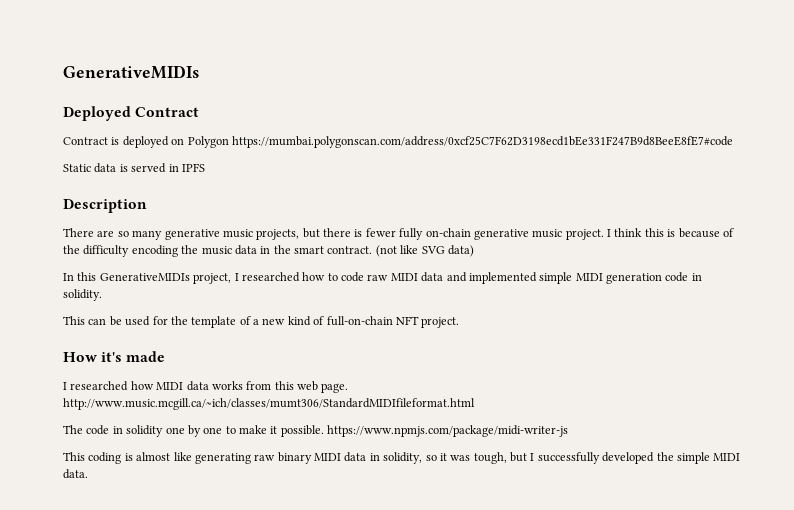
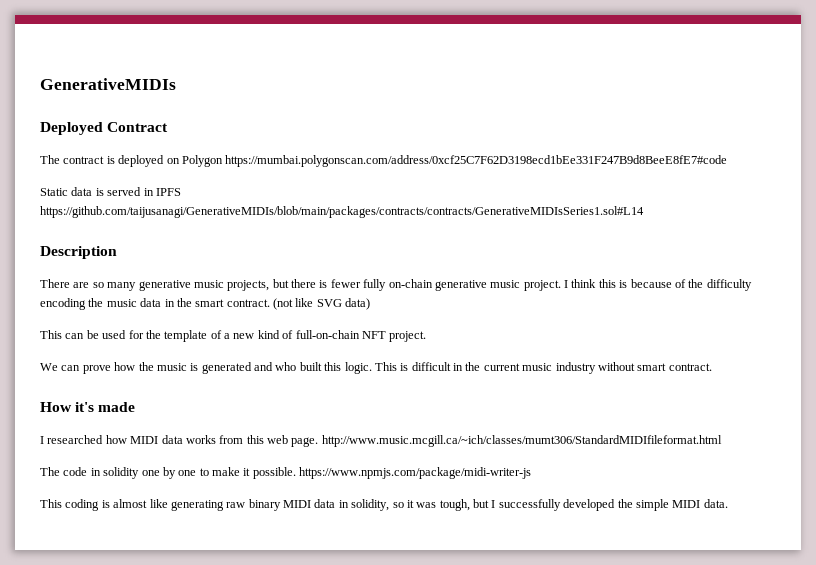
- Contract is deployed on Polygon https://mumbai.polygonscan.com/address/0xcf25C7F62D3198ecd1bEe331F247B9d8BeeE8fE7#code
+ The contract is deployed on Polygon https://mumbai.polygonscan.com/address/0xcf25C7F62D3198ecd1bEe331F247B9d8BeeE8fE7#code
- Static data is served in IPFS
+ Static data is served in IPFS https://github.com/taijusanagi/GenerativeMIDIs/blob/main/packages/contracts/contracts/GenerativeMIDIsSeries1.sol#L14
- In this GenerativeMIDIs project, I researched how to code raw MIDI data and implemented simple MIDI generation code in solidity.
+ We can prove how the music is generated and who built this logic. This is difficult in the current music industry without smart contract.

